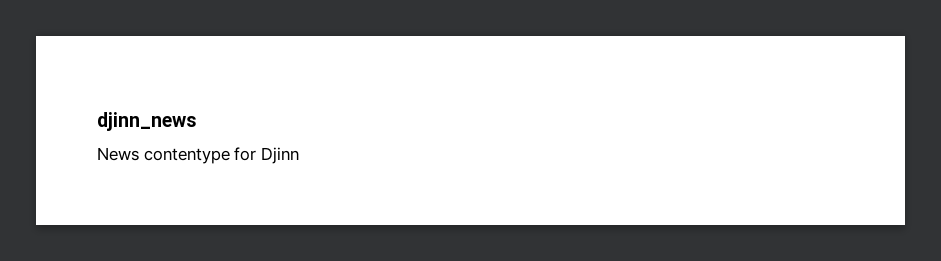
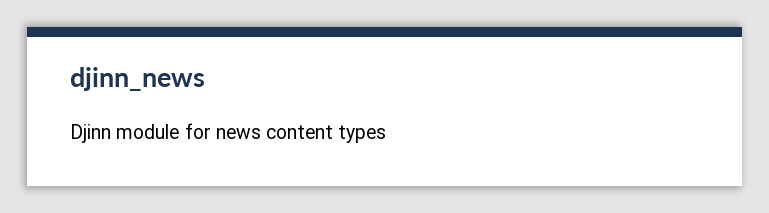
- News contentype for Djinn
+ Djinn module for news content types

